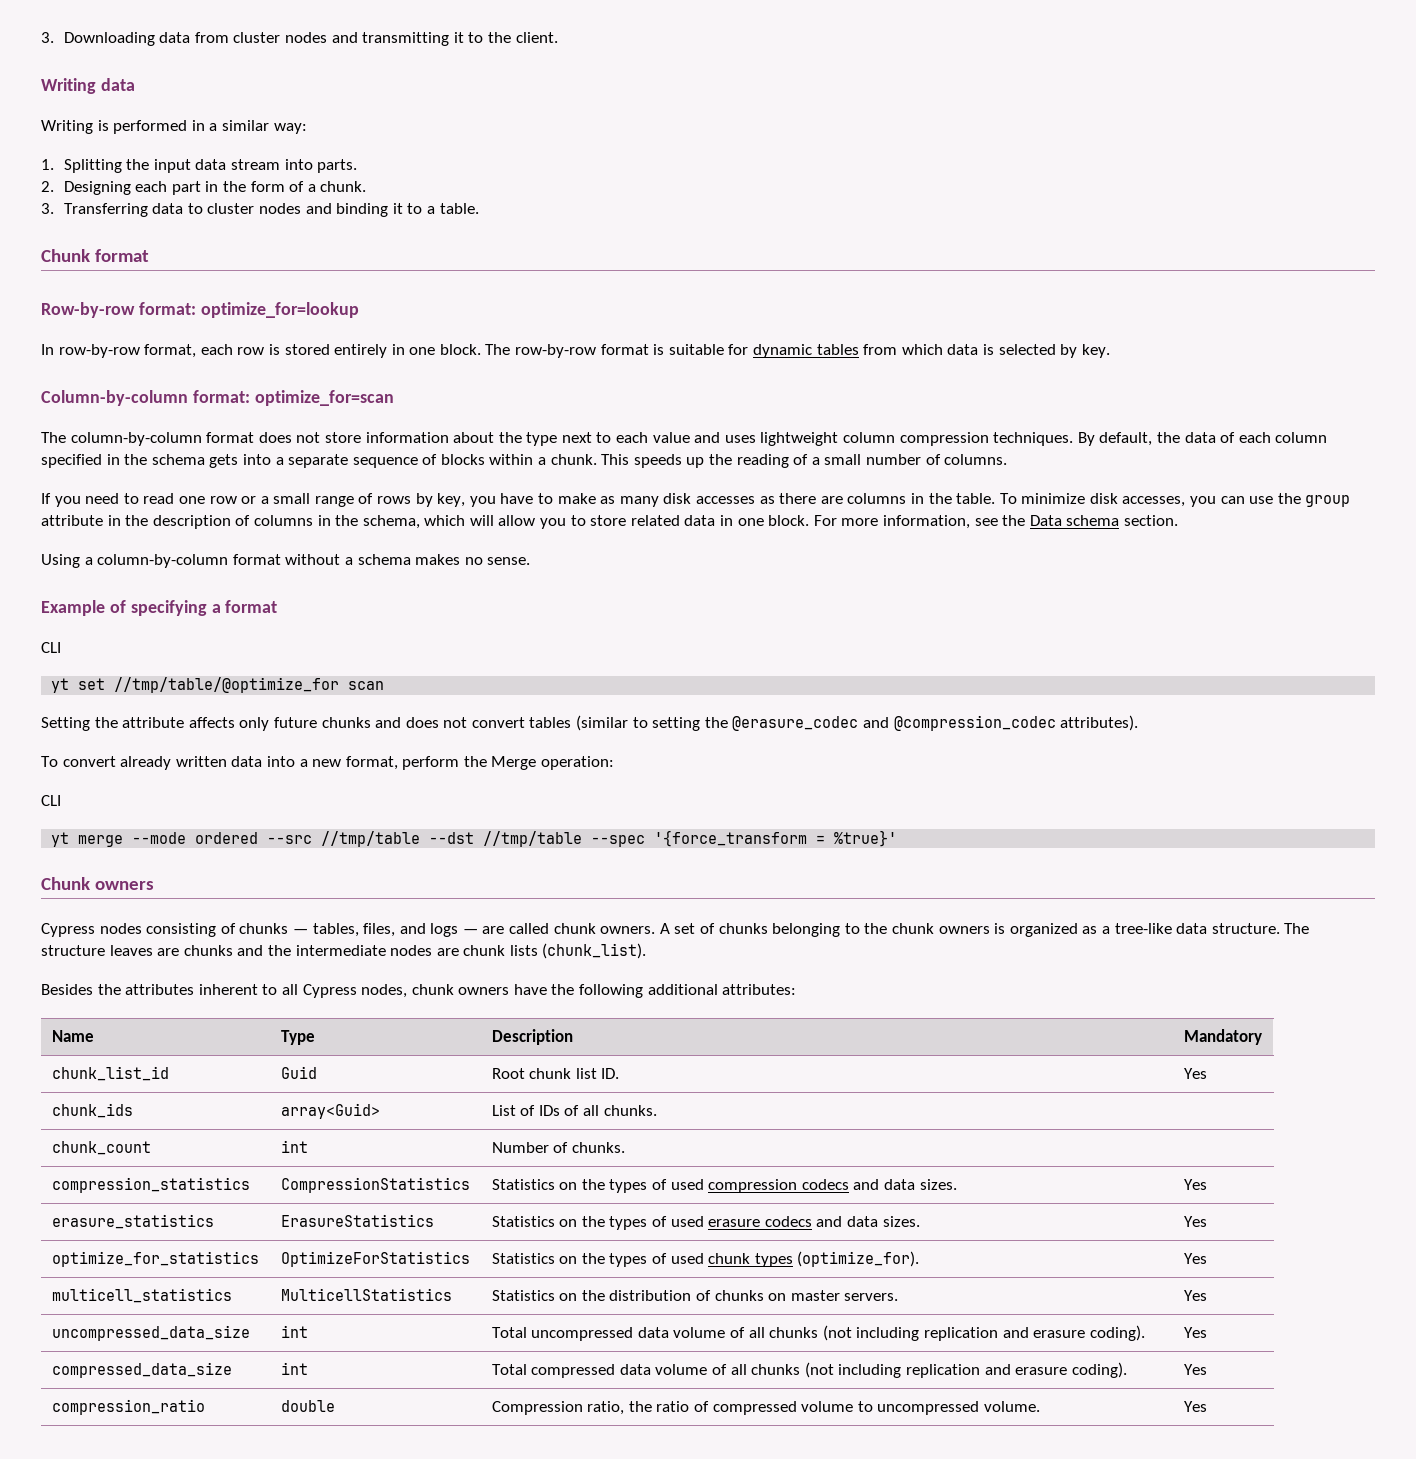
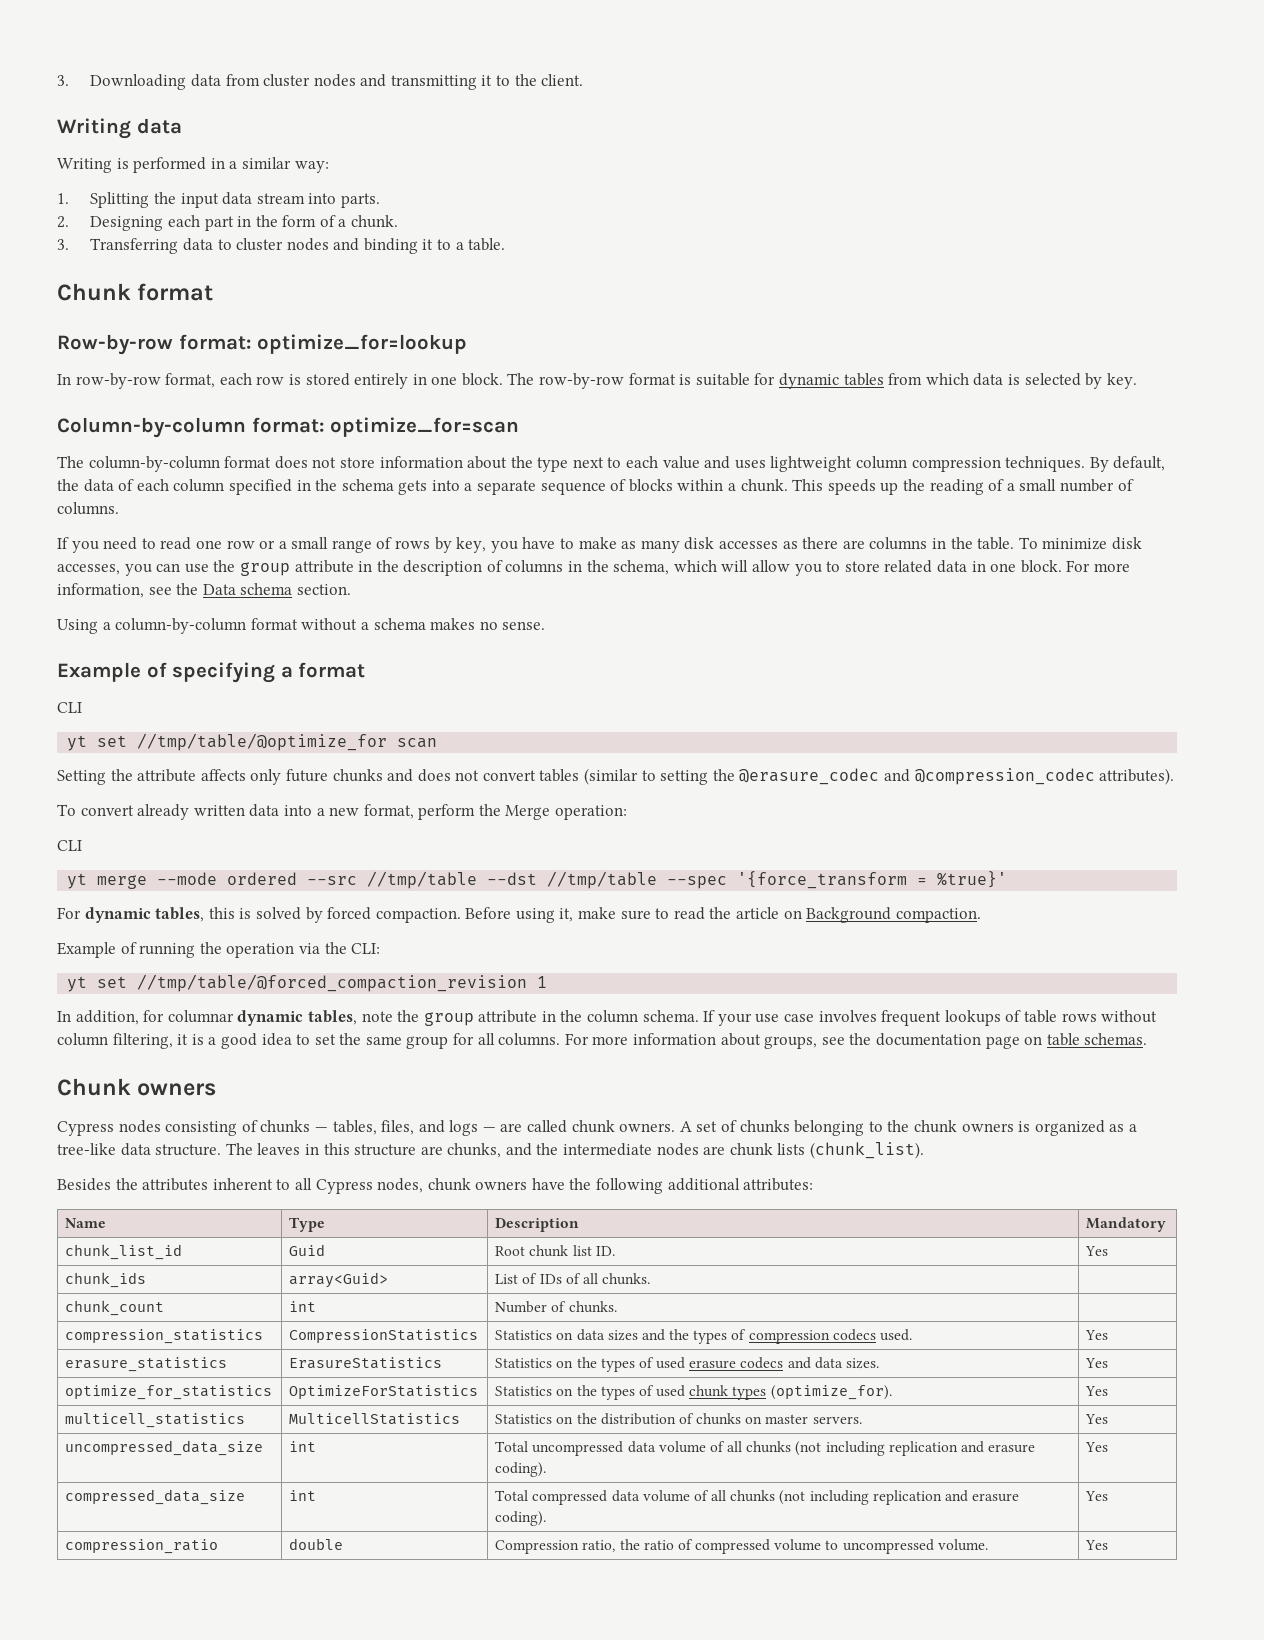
+ For dynamic tables, this is solved by forced compaction. Before using it, make sure to read the article on Background compaction.
+ Example of running the operation via the CLI:
+ yt set //tmp/table/@forced_compaction_revision 1
+ In addition, for columnar dynamic tables, note the group attribute in the column schema. If your use case involves frequent lookups of table rows without column filtering, it is a good idea to set the same group for all columns. For more information about groups, see the documentation page on table schemas.
- The structure leaves are chunks and the intermediate nodes are chunk lists (chunk_list).
+ The leaves in this structure are chunks, and the intermediate nodes are chunk lists (chunk_list).
- compression_statistics | CompressionStatistics | Statistics on the types of used compression codecs and data sizes. | Yes
+ compression_statistics | CompressionStatistics | Statistics on data sizes and the types of compression codecs used. | Yes

